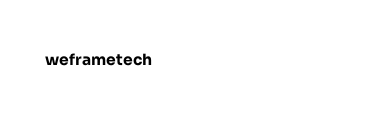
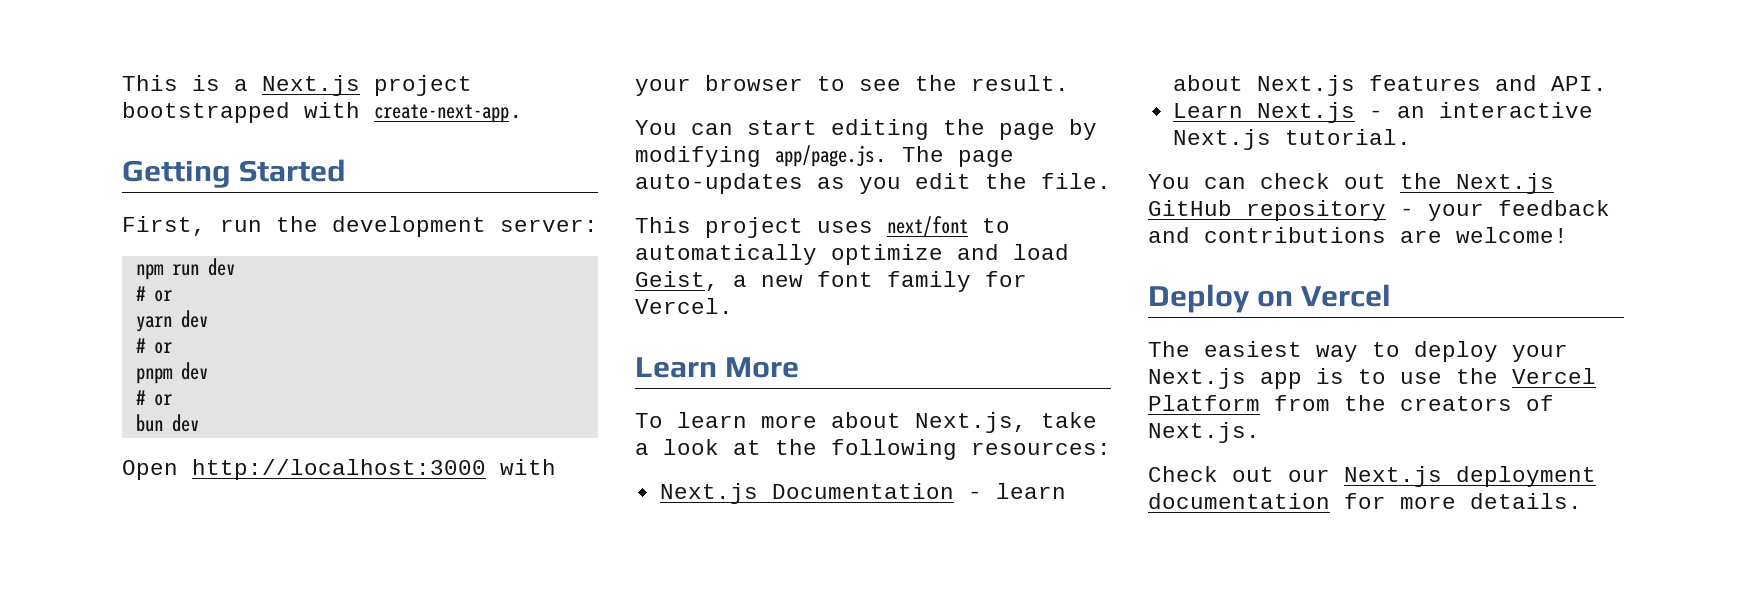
- weframetech
+ This is a Next.js project bootstrapped with create-next-app.
+ Getting Started
+ First, run the development server:
+ npm run dev
+ # or
+ yarn dev
+ # or
+ pnpm dev
+ # or
+ bun dev
+ Open http://localhost:3000 with your browser to see the result.
+ You can start editing the page by modifying app/page.js. The page auto-updates as you edit the file.
+ This project uses next/font to automatically optimize and load Geist, a new font family for Vercel.
+ Learn More
+ To learn more about Next.js, take a look at the following resources:
+ Next.js Documentation - learn about Next.js features and API.
+ Learn Next.js - an interactive Next.js tutorial.
+ You can check out the Next.js GitHub repository - your feedback and contributions are welcome!
+ Deploy on Vercel
+ The easiest way to deploy your Next.js app is to use the Vercel Platform from the creators of Next.js.
+ Check out our Next.js deployment documentation for more details.

